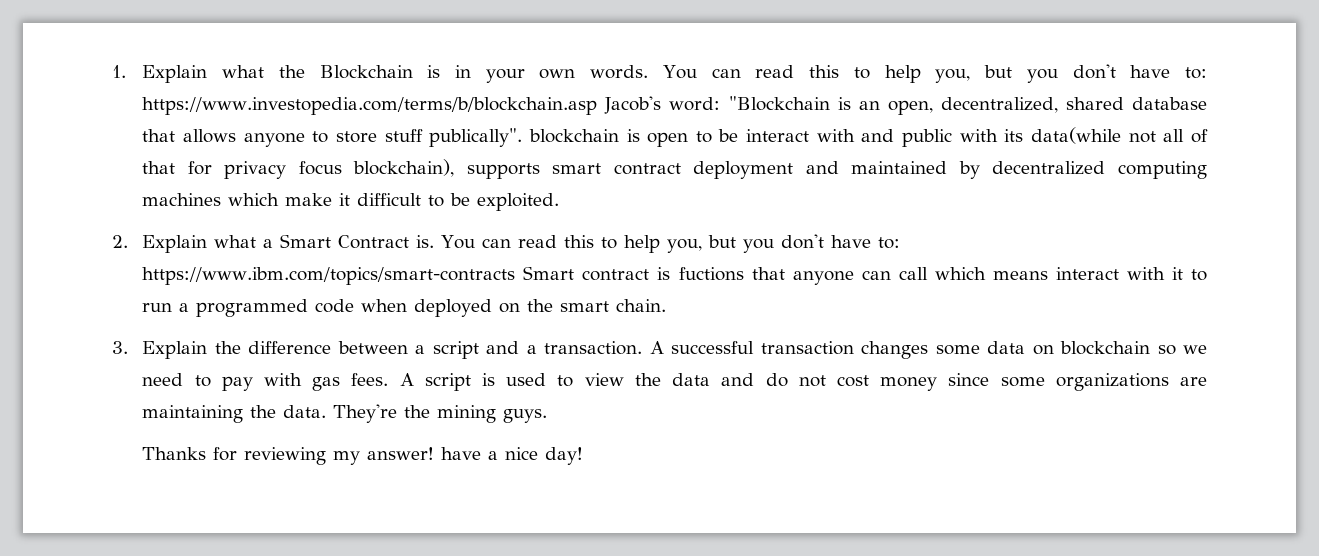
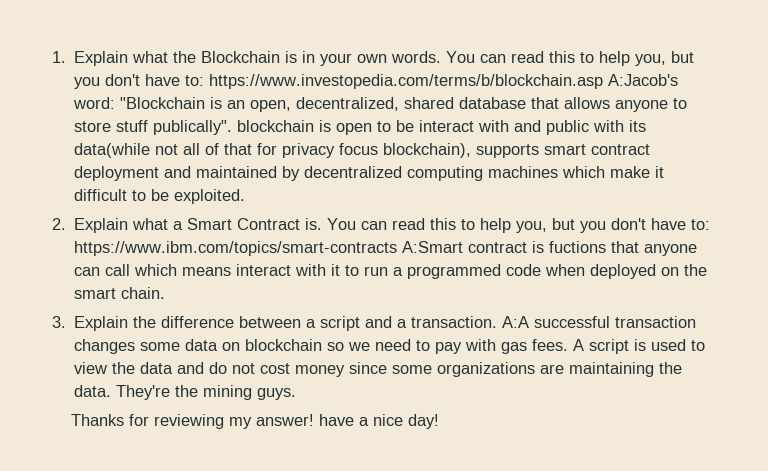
- https://www.investopedia.com/terms/b/blockchain.asp Jacob's word:
+ https://www.investopedia.com/terms/b/blockchain.asp A:Jacob's word:
- You can read this to help you, but you don't have to: https://www.ibm.com/topics/smart-contracts Smart contract is fuctions that anyone can call which means interact with it to run a programmed code when deployed on the smart chain.
+ You can read this to help you, but you don't have to: https://www.ibm.com/topics/smart-contracts A:Smart contract is fuctions that anyone can call which means interact with it to run a programmed code when deployed on the smart chain.
- A successful transaction changes some data on blockchain so we need to pay with gas fees.
+ A:A successful transaction changes some data on blockchain so we need to pay with gas fees.

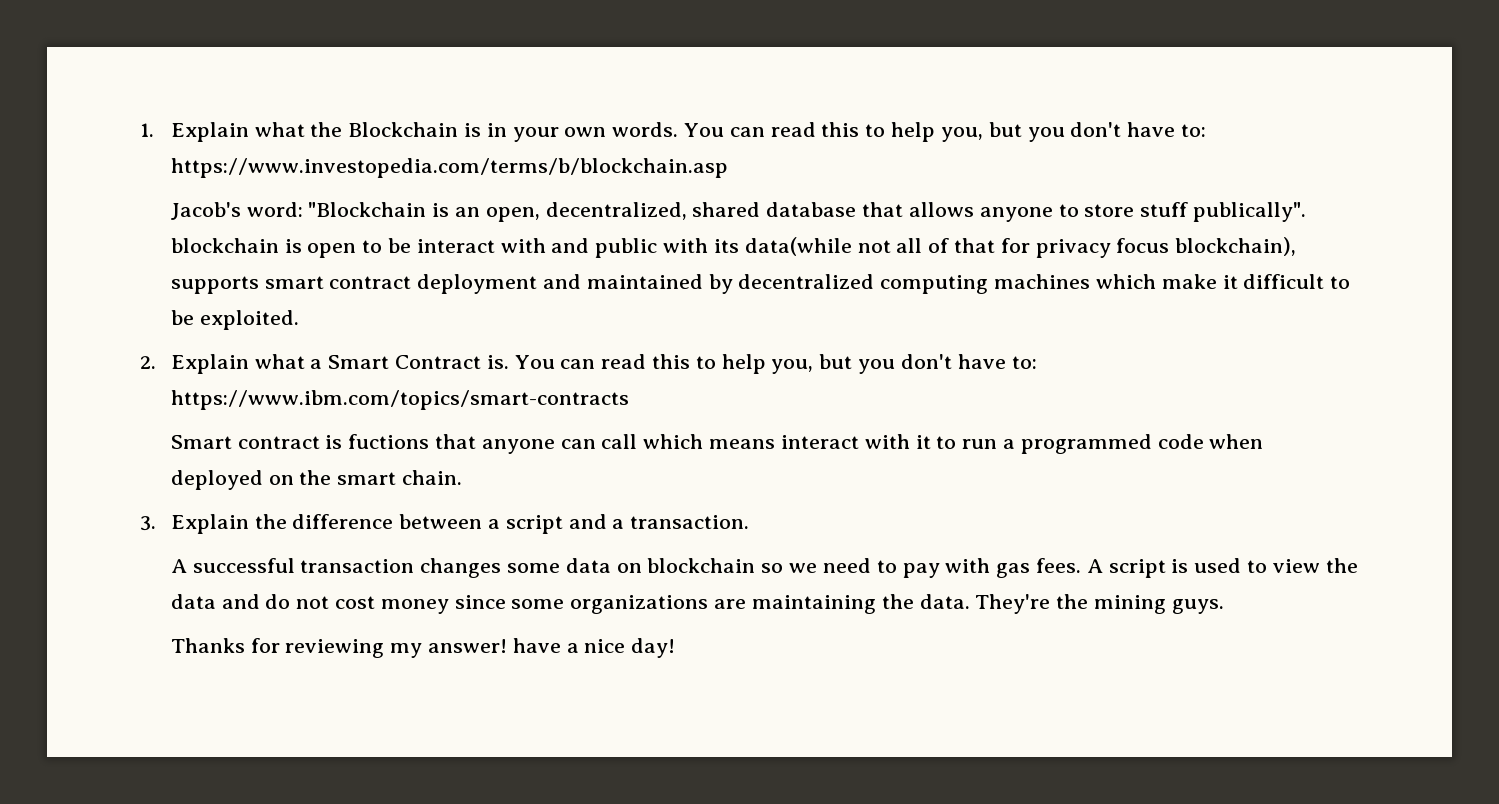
- https://www.investopedia.com/terms/b/blockchain.asp A:Jacob's word:
+ https://www.investopedia.com/terms/b/blockchain.asp
+ Jacob's word:
- You can read this to help you, but you don't have to: https://www.ibm.com/topics/smart-contracts A:Smart contract is fuctions that anyone can call which means interact with it to run a programmed code when deployed on the smart chain.
+ You can read this to help you, but you don't have to: https://www.ibm.com/topics/smart-contracts
+ Smart contract is fuctions that anyone can call which means interact with it to run a programmed code when deployed on the smart chain.
- 3. Explain the difference between a script and a transaction. A:A successful transaction changes some data on blockchain so we need to pay with gas fees.
+ 3. Explain the difference between a script and a transaction.
+ A successful transaction changes some data on blockchain so we need to pay with gas fees.

